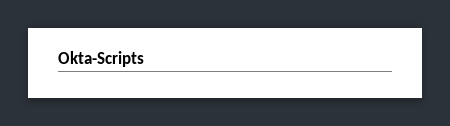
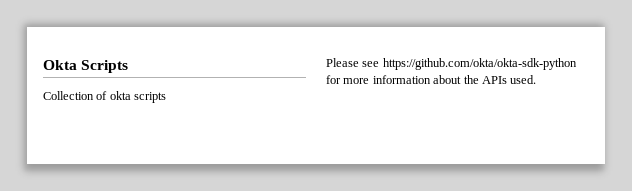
- Okta-Scripts
+ Okta Scripts
+ Collection of okta scripts
+ Please see https://github.com/okta/okta-sdk-python for more information about the APIs used.

